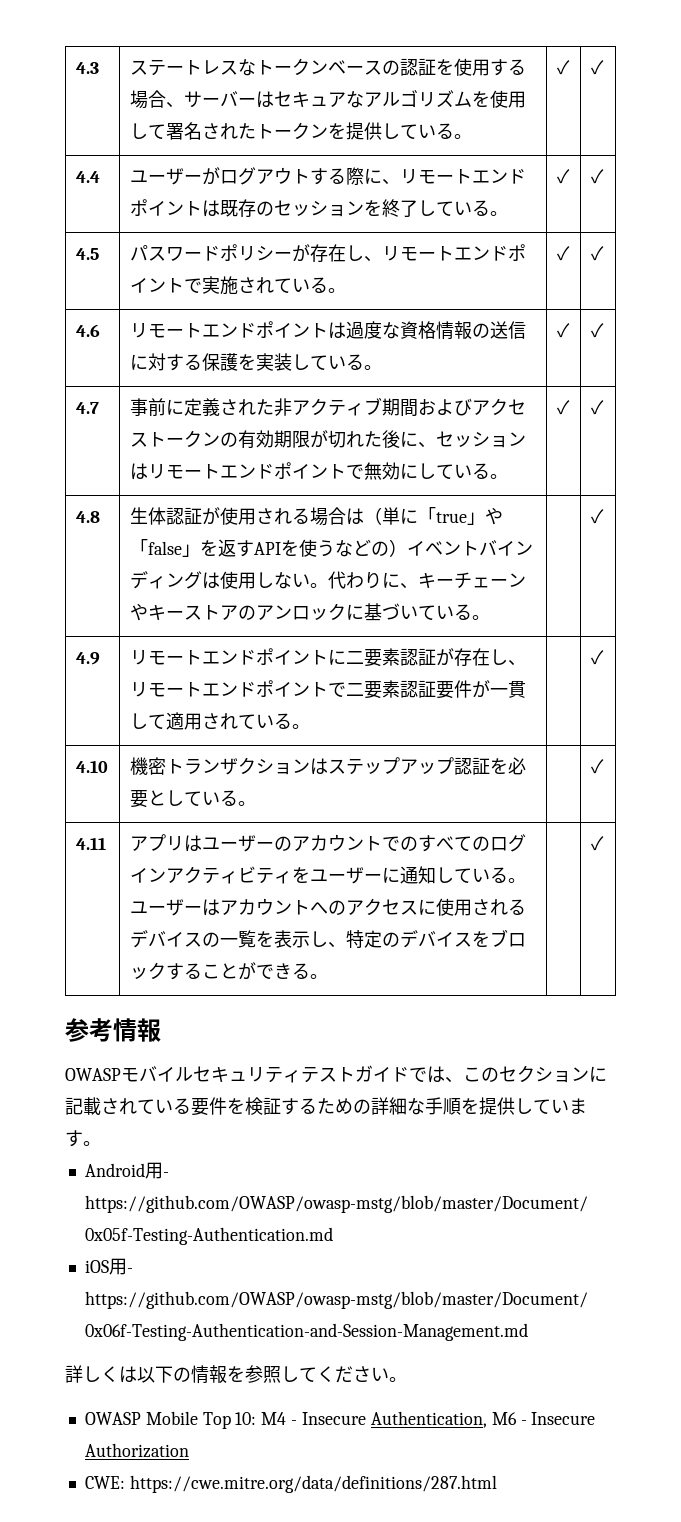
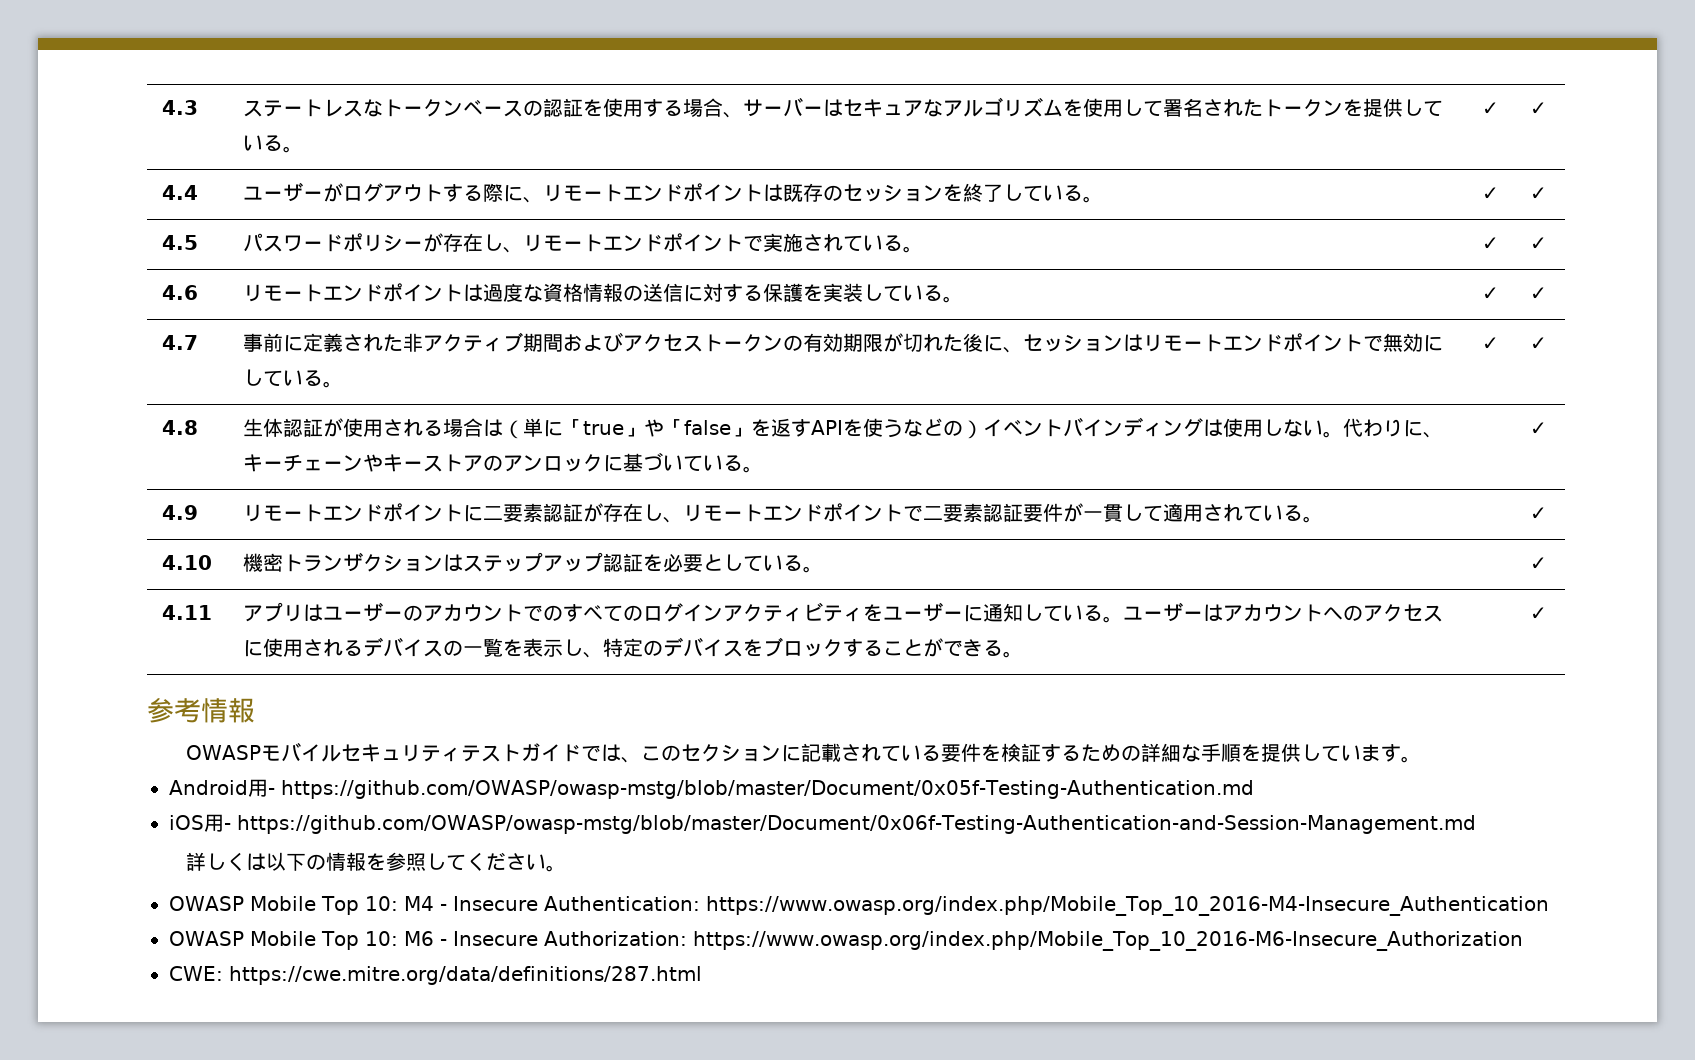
- OWASP Mobile Top 10: M4 - Insecure Authentication, M6 - Insecure Authorization
+ OWASP Mobile Top 10: M4 - Insecure Authentication: https://www.owasp.org/index.php/Mobile_Top_10_2016-M4-Insecure_Authentication
+ OWASP Mobile Top 10: M6 - Insecure Authorization: https://www.owasp.org/index.php/Mobile_Top_10_2016-M6-Insecure_Authorization

